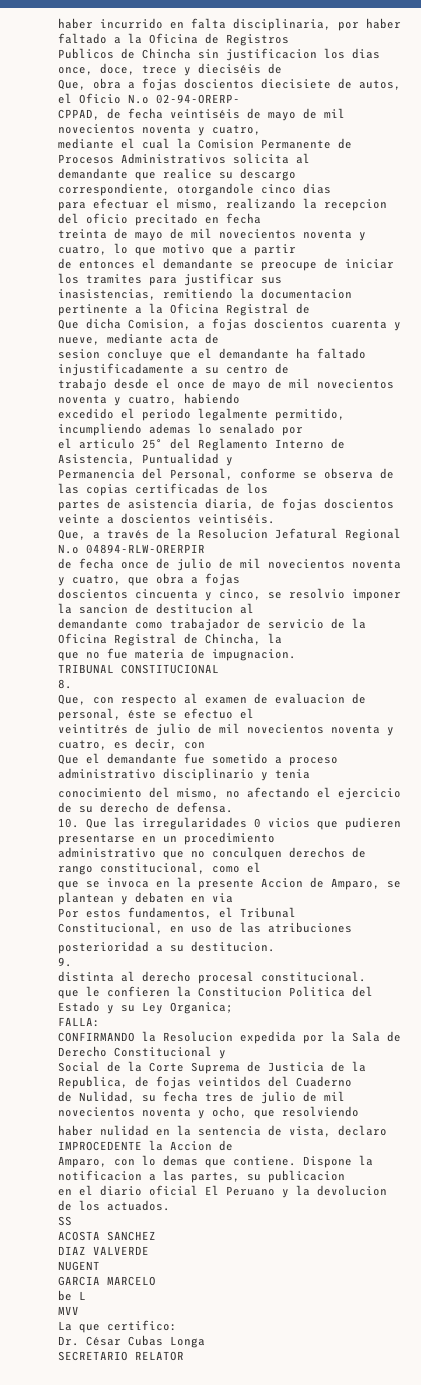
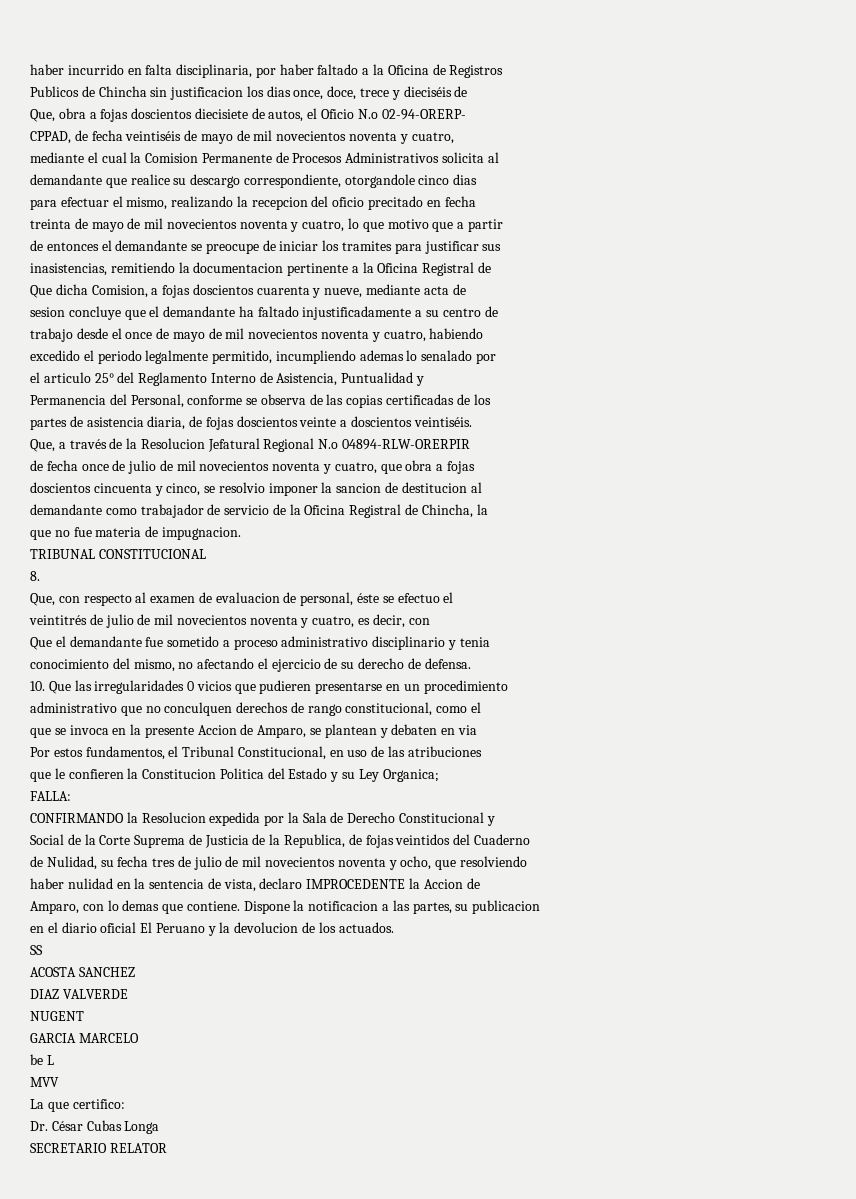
- posterioridad a su destitucion.
- 9.
- distinta al derecho procesal constitucional.

